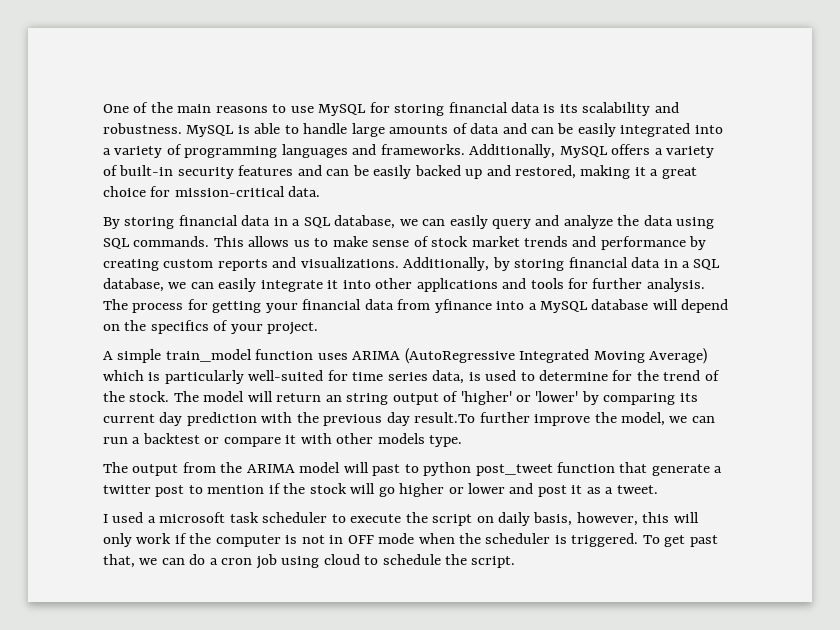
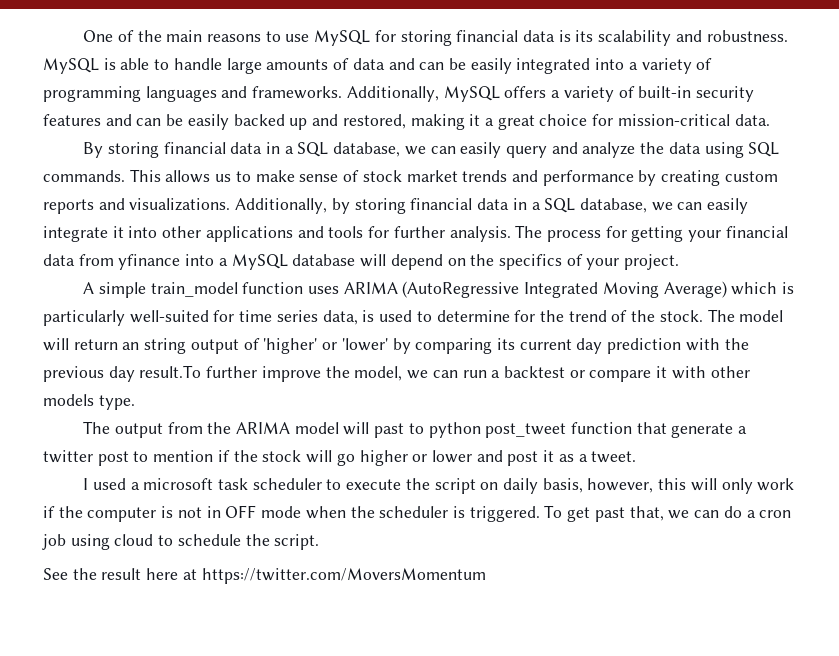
+ See the result here at https://twitter.com/MoversMomentum

